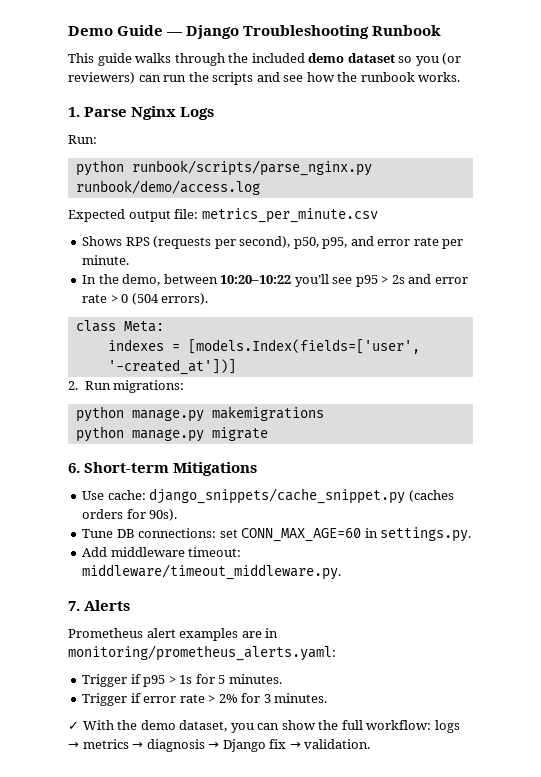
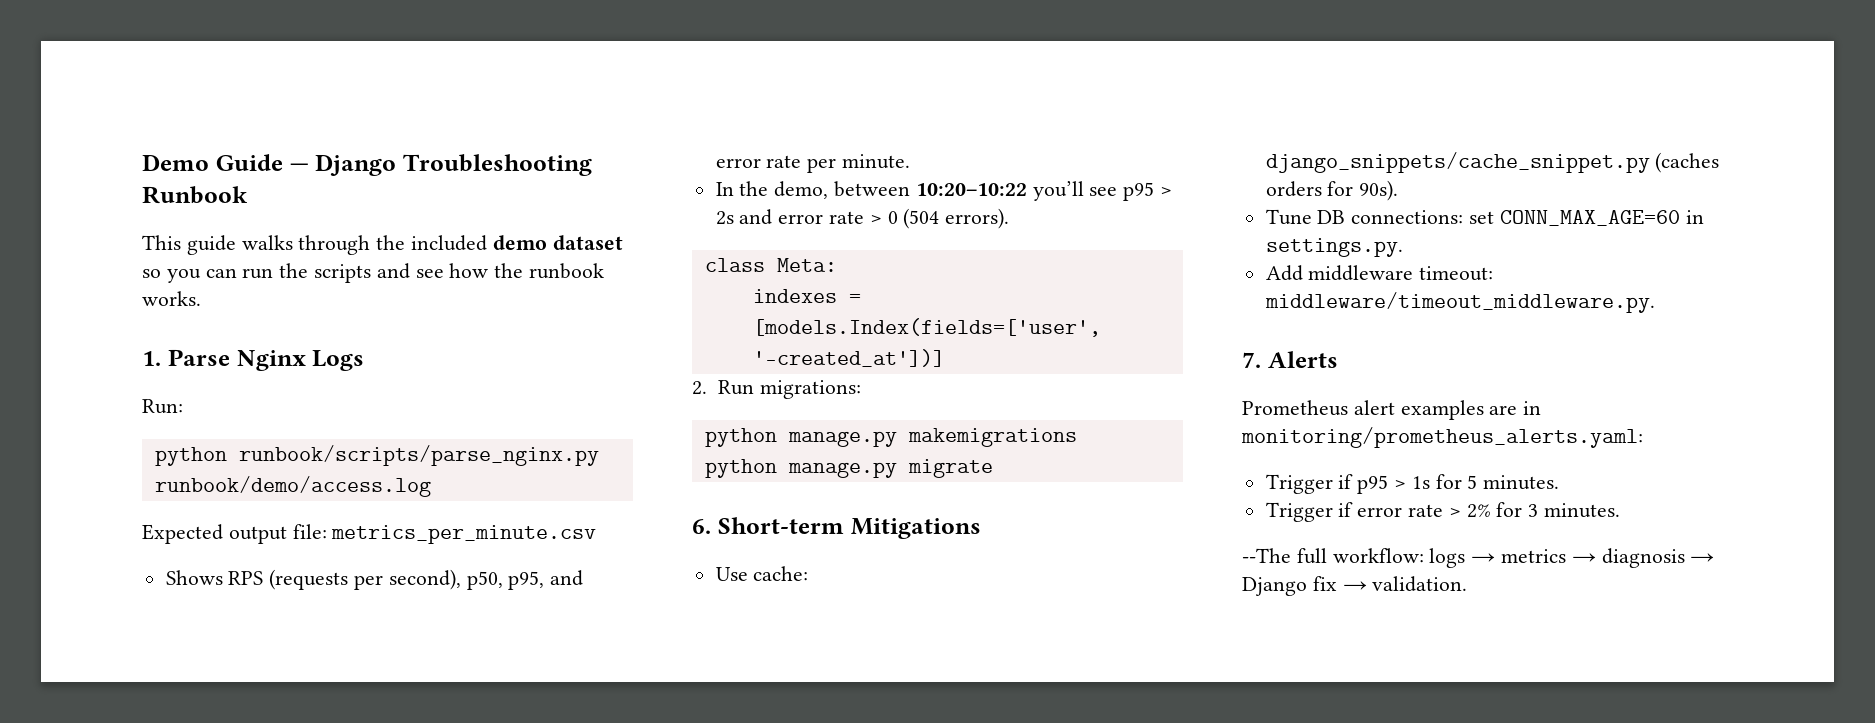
- This guide walks through the included demo dataset so you (or reviewers) can run the scripts and see how the runbook works.
+ This guide walks through the included demo dataset so you can run the scripts and see how the runbook works.
- ✓ With the demo dataset, you can show the full workflow: logs → metrics → diagnosis → Django fix → validation.
+ --The full workflow: logs → metrics → diagnosis → Django fix → validation.

